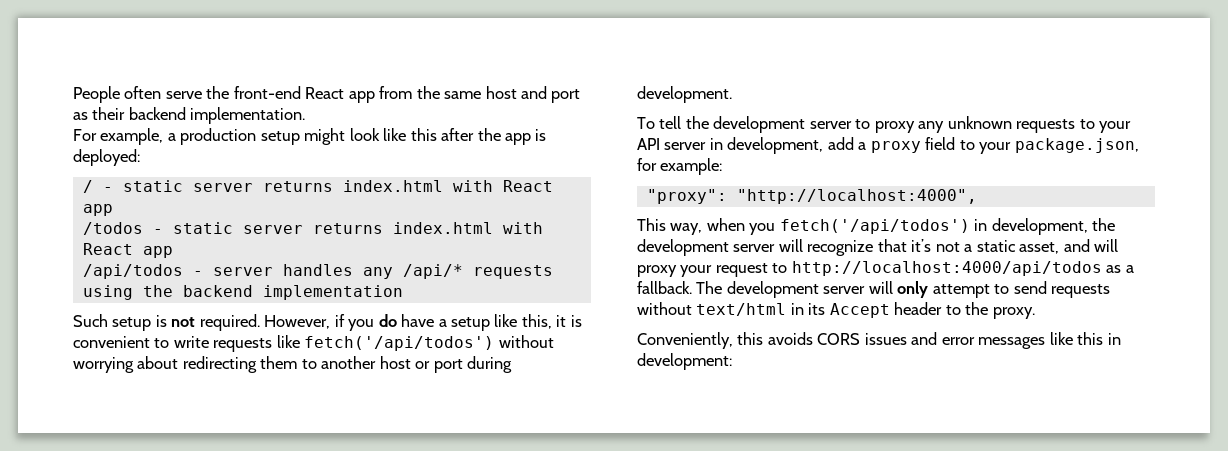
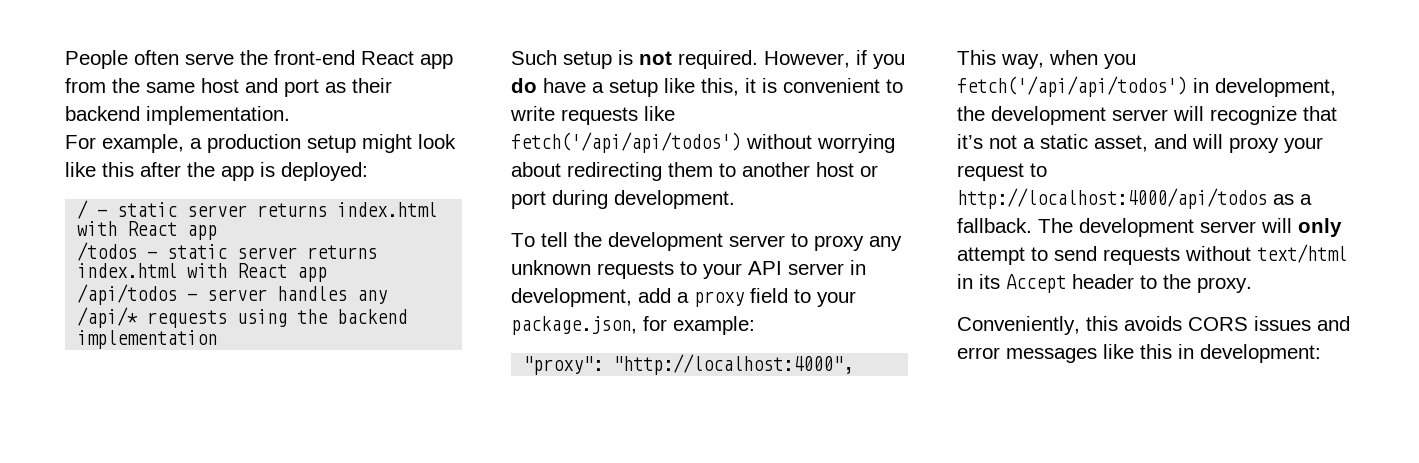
- However, if you do have a setup like this, it is convenient to write requests like fetch('/api/todos') without worrying about redirecting them to another host or port during development.
+ However, if you do have a setup like this, it is convenient to write requests like fetch('/api/api/todos') without worrying about redirecting them to another host or port during development.
- This way, when you fetch('/api/todos') in development, the development server will recognize that it’s not a static asset, and will proxy your request to http://localhost:4000/api/todos as a fallback.
+ This way, when you fetch('/api/api/todos') in development, the development server will recognize that it’s not a static asset, and will proxy your request to http://localhost:4000/api/todos as a fallback.

